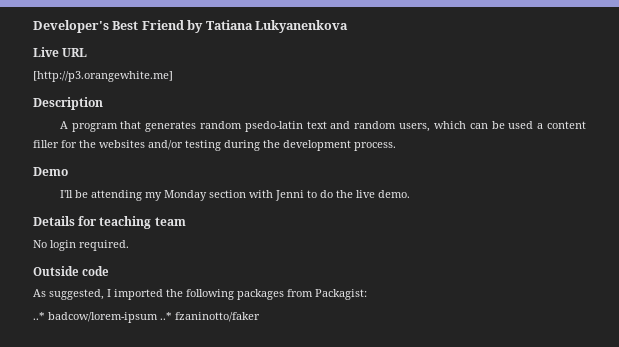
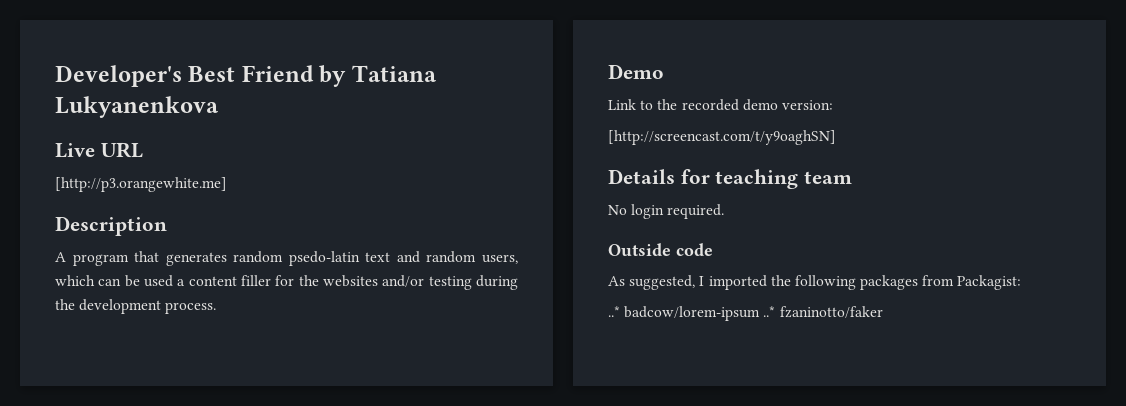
- I'll be attending my Monday section with Jenni to do the live demo.
+ Link to the recorded demo version:
+ [http://screencast.com/t/y9oaghSN]

